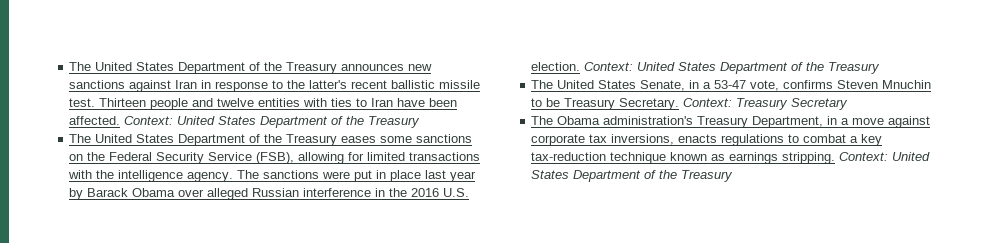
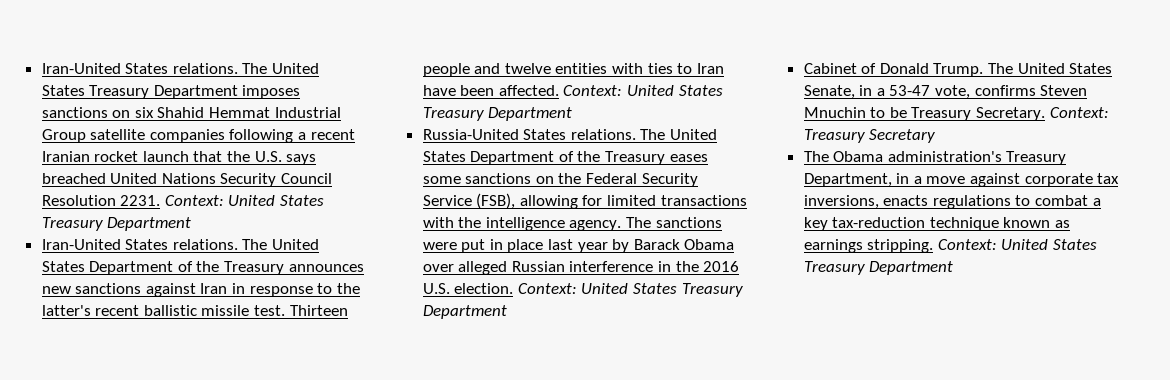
+ Iran-United States relations. The United States Treasury Department imposes sanctions on six Shahid Hemmat Industrial Group satellite companies following a recent Iranian rocket launch that the U.S. says breached United Nations Security Council Resolution 2231. Context: United States Treasury Department
+ Iran-United States relations.
- Thirteen people and twelve entities with ties to Iran have been affected. Context: United States Department of the Treasury
- The United States Department of the Treasury eases some sanctions on the Federal Security Service (FSB), allowing for limited transactions with the intelligence agency.
+ Thirteen people and twelve entities with ties to Iran have been affected. Context: United States Treasury Department
+ Russia-United States relations. The United States Department of the Treasury eases some sanctions on the Federal Security Service (FSB), allowing for limited transactions with the intelligence agency.
- The sanctions were put in place last year by Barack Obama over alleged Russian interference in the 2016 U.S. election. Context: United States Department of the Treasury
- The United States Senate, in a 53-47 vote, confirms Steven Mnuchin to be Treasury Secretary.
+ The sanctions were put in place last year by Barack Obama over alleged Russian interference in the 2016 U.S. election. Context: United States Treasury Department
+ Cabinet of Donald Trump. The United States Senate, in a 53-47 vote, confirms Steven Mnuchin to be Treasury Secretary.
- The Obama administration's Treasury Department, in a move against corporate tax inversions, enacts regulations to combat a key tax-reduction technique known as earnings stripping. Context: United States Department of the Treasury
+ The Obama administration's Treasury Department, in a move against corporate tax inversions, enacts regulations to combat a key tax-reduction technique known as earnings stripping. Context: United States Treasury Department

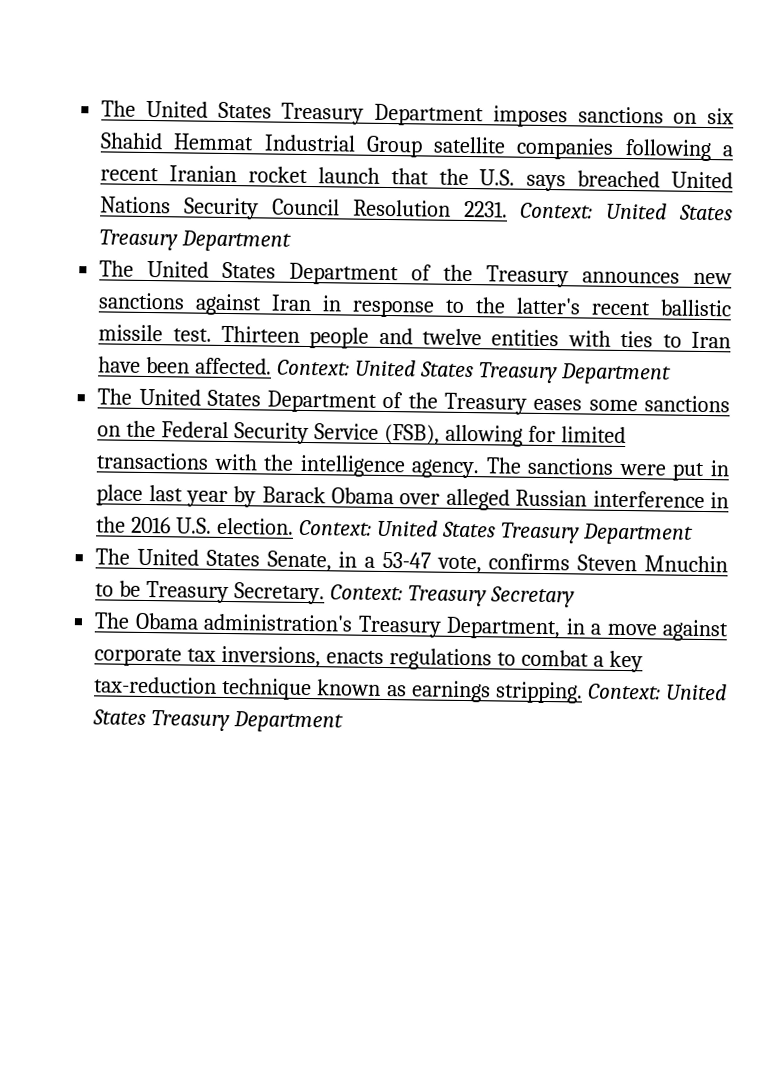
- Iran-United States relations. The United States Treasury Department imposes sanctions on six Shahid Hemmat Industrial Group satellite companies following a recent Iranian rocket launch that the U.S. says breached United Nations Security Council Resolution 2231. Context: United States Treasury Department
- Iran-United States relations. The United States Department of the Treasury announces new sanctions against Iran in response to the latter's recent ballistic missile test.
+ The United States Treasury Department imposes sanctions on six Shahid Hemmat Industrial Group satellite companies following a recent Iranian rocket launch that the U.S. says breached United Nations Security Council Resolution 2231. Context: United States Treasury Department
+ The United States Department of the Treasury announces new sanctions against Iran in response to the latter's recent ballistic missile test.
- Russia-United States relations.
- Cabinet of Donald Trump.

